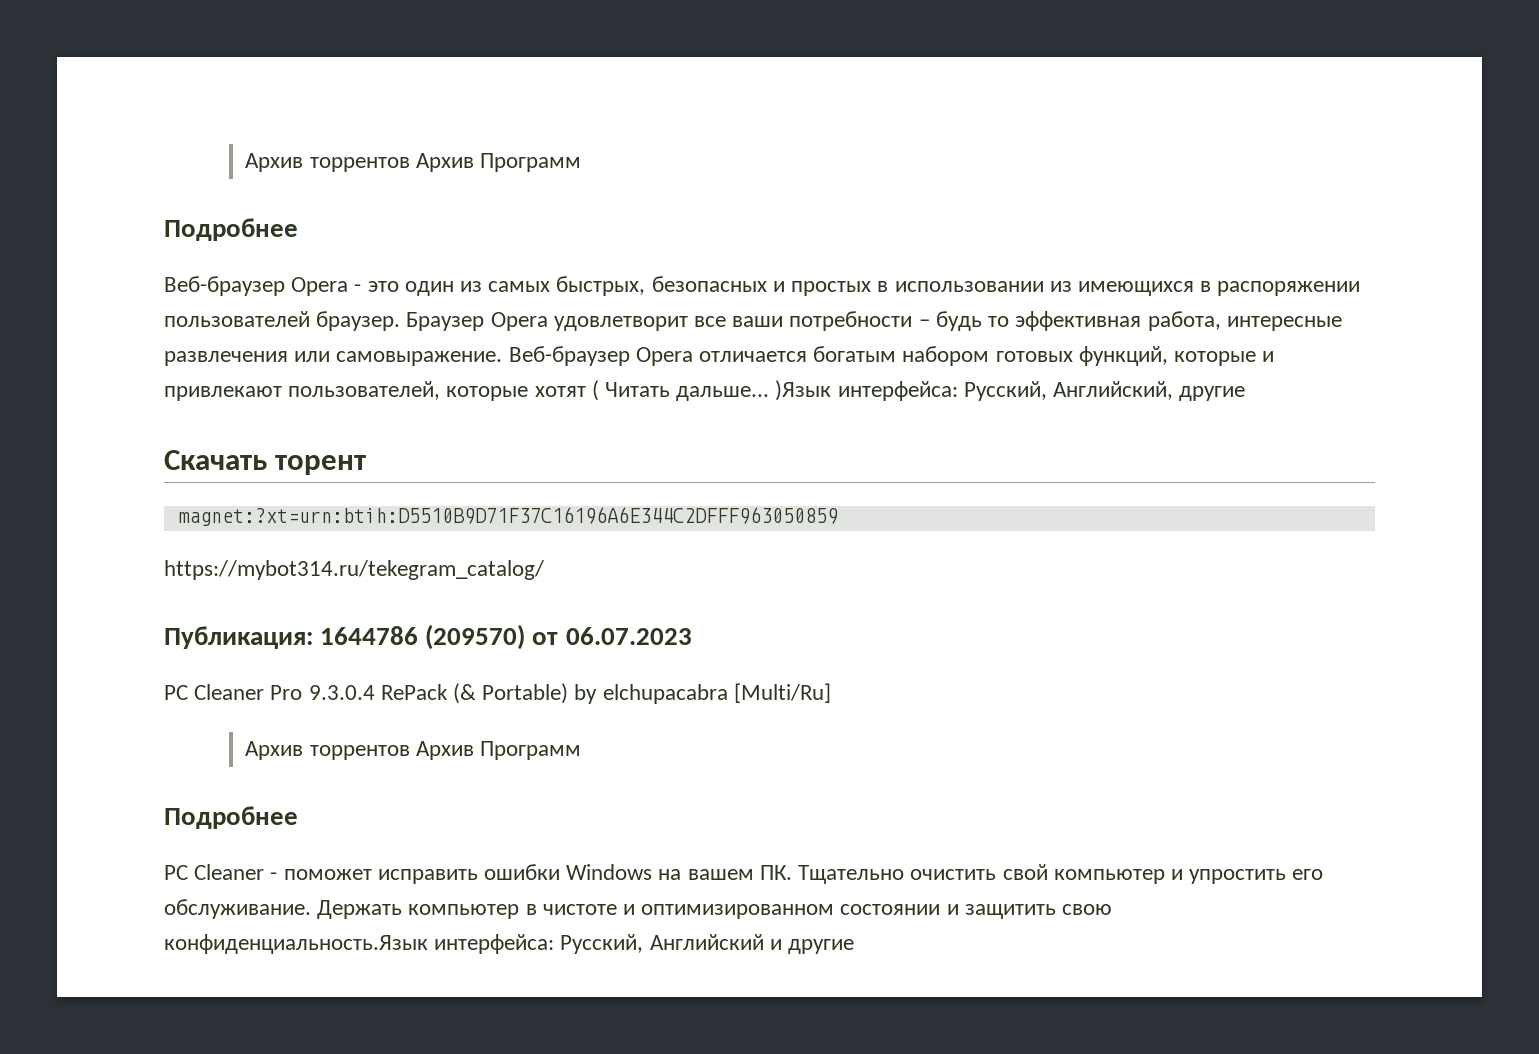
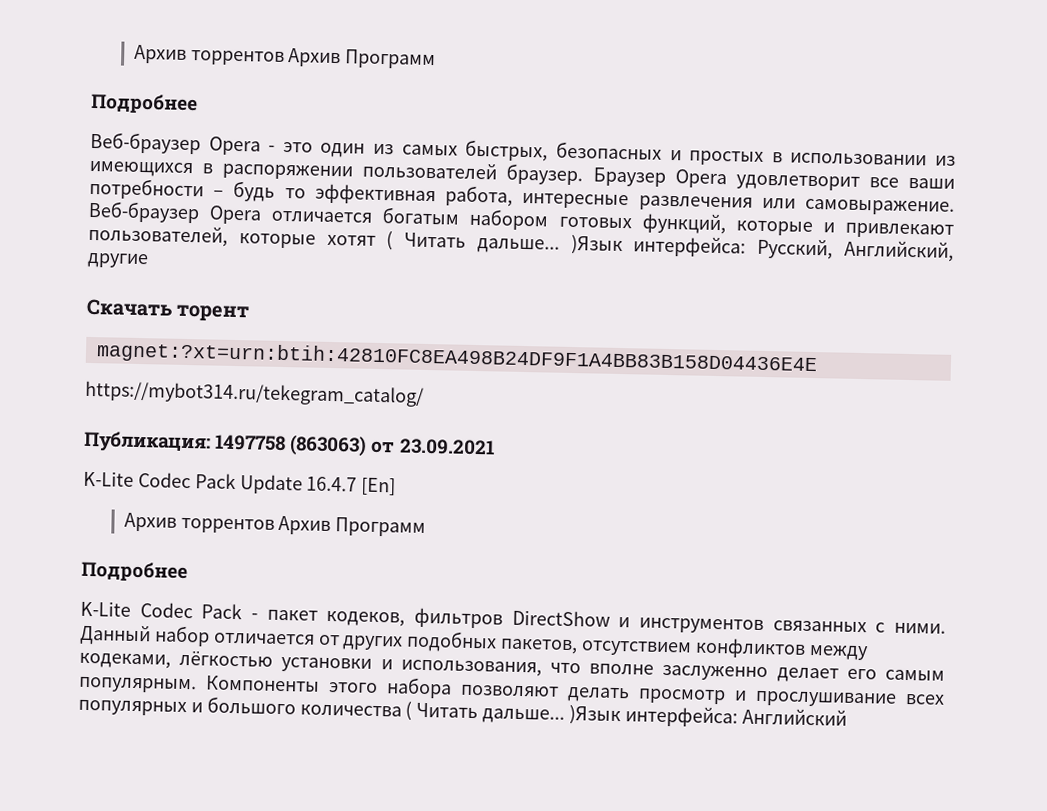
- magnet:?xt=urn:btih:D5510B9D71F37C16196A6E344C2DFFF963050859
+ magnet:?xt=urn:btih:42810FC8EA498B24DF9F1A4BB83B158D04436E4E
- Публикация: 1644786 (209570) от 06.07.2023
- PC Cleaner Pro 9.3.0.4 RePack (& Portable) by elchupacabra [Multi/Ru]
+ Публикация: 1497758 (863063) от 23.09.2021
+ K-Lite Codec Pack Update 16.4.7 [En]
  Архив торрентов Архив Программ
  Подробнее
- PC Cleaner - поможет исправить ошибки Windows на вашем ПК. Тщательно очистить свой компьютер и упростить его обслуживание. Держать компьютер в чистоте и оптимизированном состоянии и защитить свою конфиденциальность.Язык интерфейса: Русский, Английский и другие
+ K-Lite Codec Pack - пакет кодеков, фильтров DirectShow и инструментов связанных с ними. Данный набор отличается от других подобных пакетов, отсутствием конфликтов между кодеками, лёгкостью установки и использования, что вполне заслуженно делает его самым популярным. Компоненты этого набора позволяют делать просмотр и прослушивание всех популярных и большого количества ( Читать дальше... )Язык интерфейса: Английский

